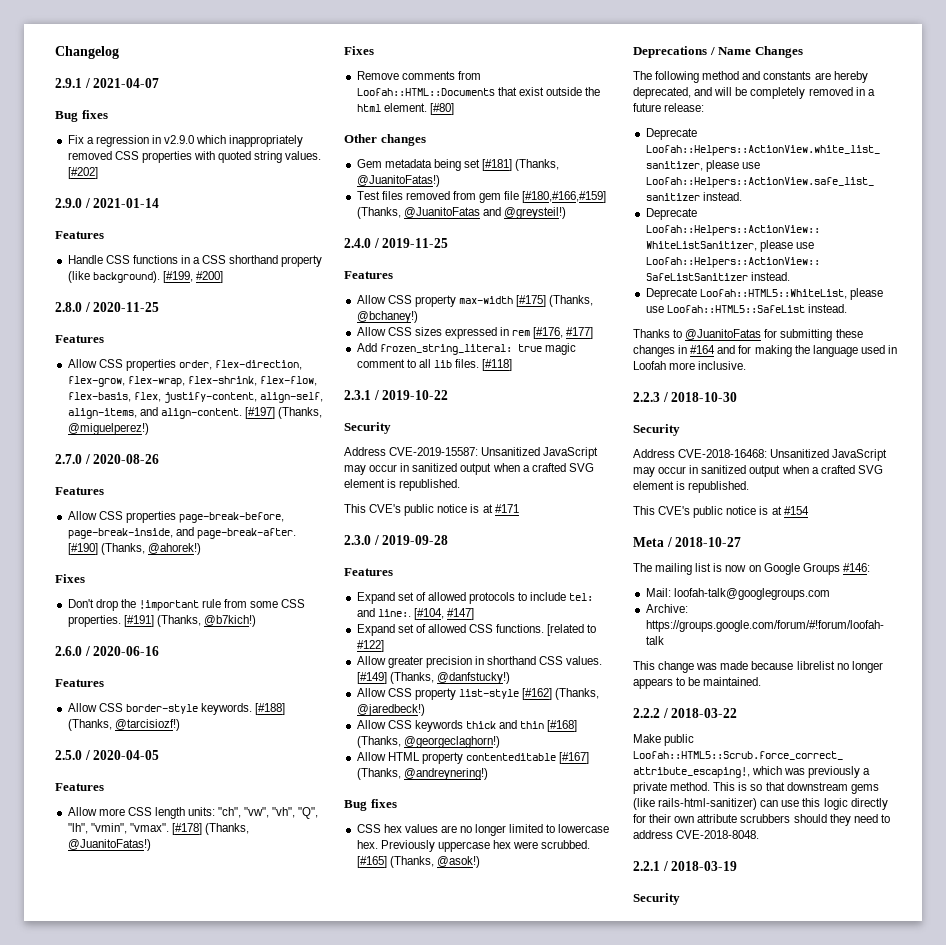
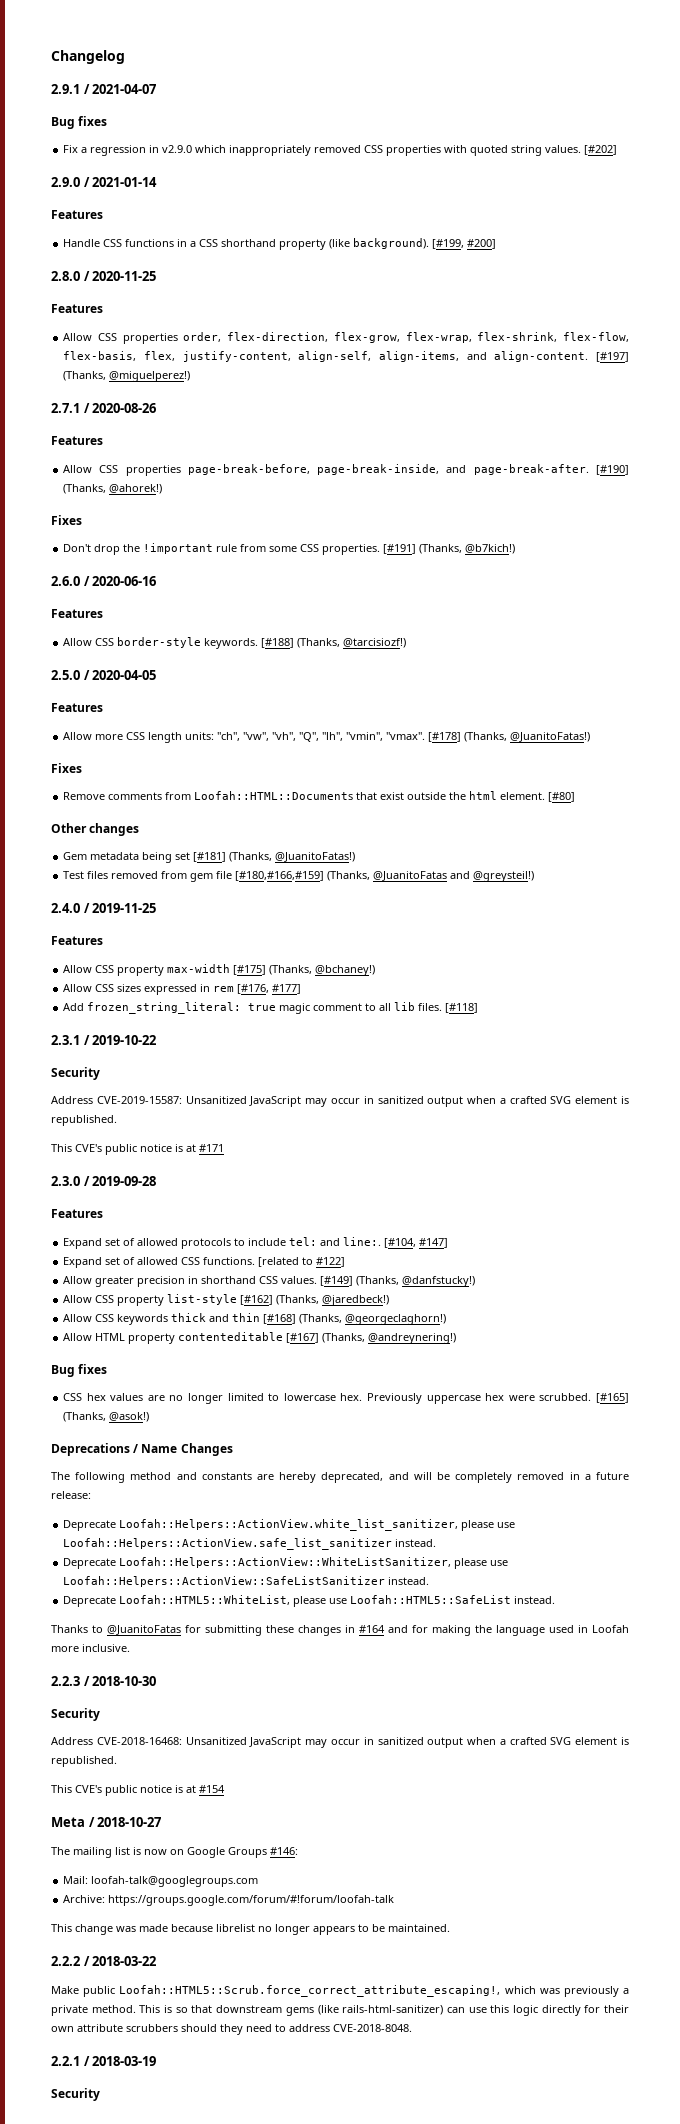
- 2.7.0 / 2020-08-26
+ 2.7.1 / 2020-08-26

